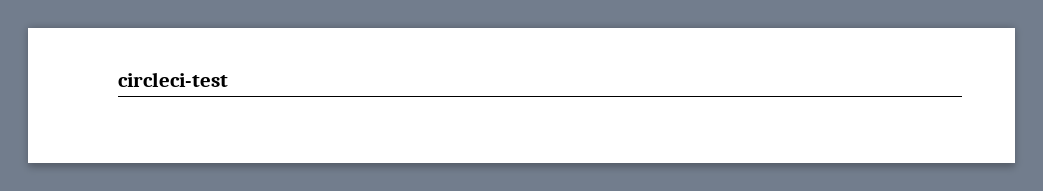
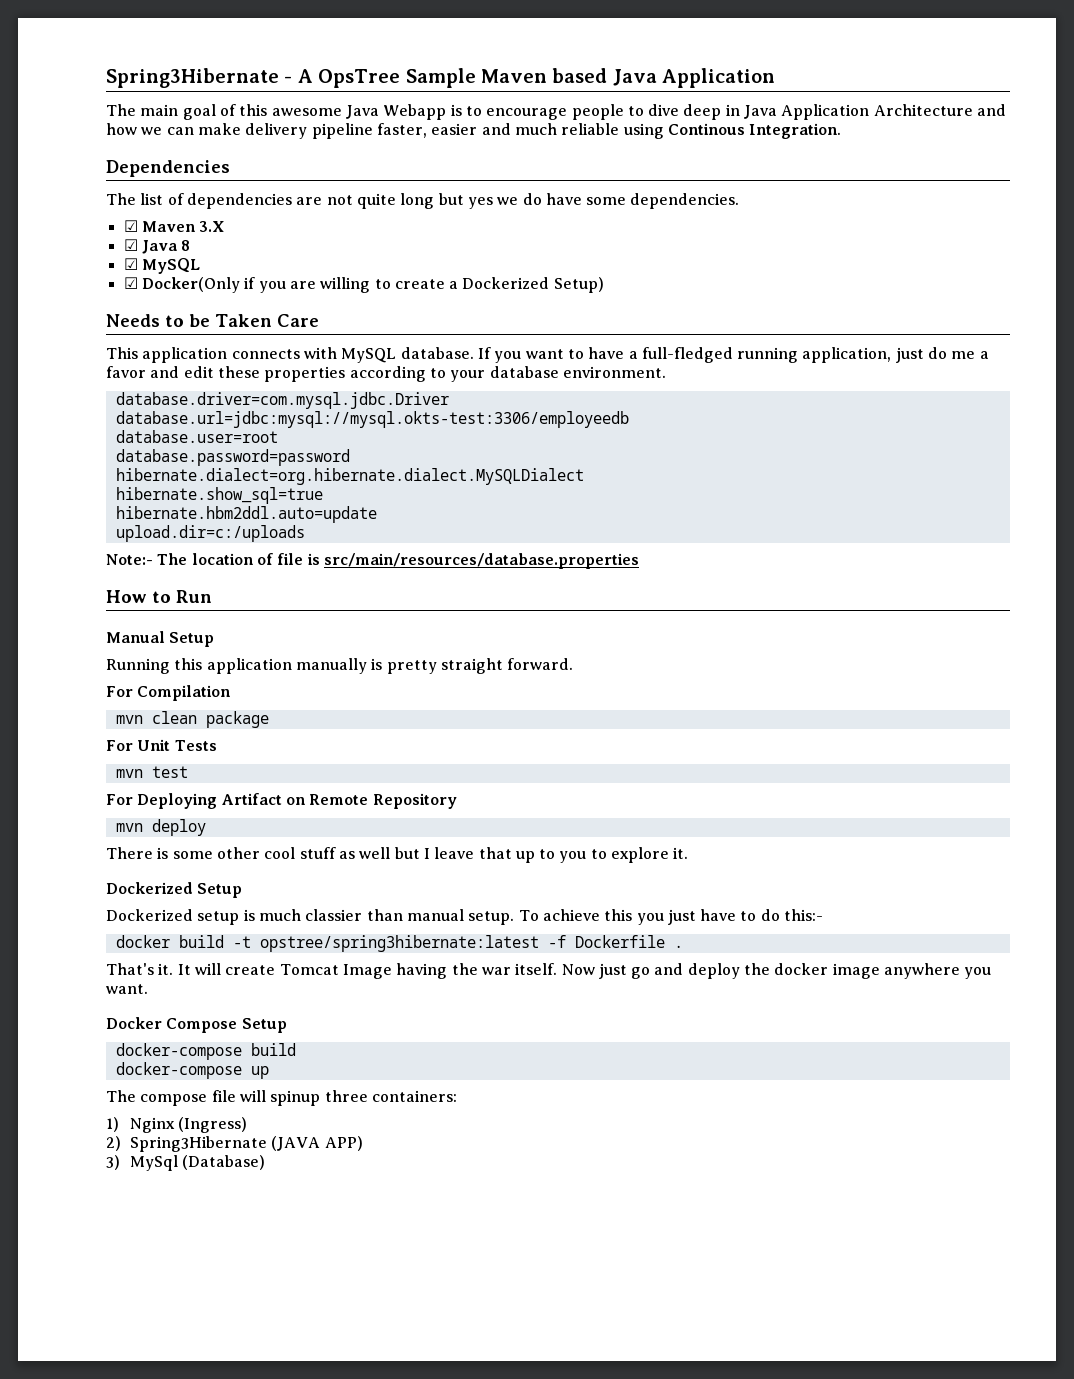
- circleci-test
+ Spring3Hibernate - A OpsTree Sample Maven based Java Application
+ The main goal of this awesome Java Webapp is to encourage people to dive deep in Java Application Architecture and how we can make delivery pipeline faster, easier and much reliable using Continous Integration.
+ Dependencies
+ The list of dependencies are not quite long but yes we do have some dependencies.
+ ☑ Maven 3.X
+ ☑ Java 8
+ ☑ MySQL
+ ☑ Docker(Only if you are willing to create a Dockerized Setup)
+ Needs to be Taken Care
+ This application connects with MySQL database. If you want to have a full-fledged running application, just do me a favor and edit these properties according to your database environment.
+ database.driver=com.mysql.jdbc.Driver
+ database.url=jdbc:mysql://mysql.okts-test:3306/employeedb
+ database.user=root
+ database.password=password
+ hibernate.dialect=org.hibernate.dialect.MySQLDialect
+ hibernate.show_sql=true
+ hibernate.hbm2ddl.auto=update
+ upload.dir=c:/uploads
+ Note:- The location of file is src/main/resources/database.properties
+ How to Run
+ Manual Setup
+ Running this application manually is pretty straight forward.
+ For Compilation
+ mvn clean package
+ For Unit Tests
+ mvn test
+ For Deploying Artifact on Remote Repository
+ mvn deploy
+ There is some other cool stuff as well but I leave that up to you to explore it.
+ Dockerized Setup
+ Dockerized setup is much classier than manual setup. To achieve this you just have to do this:-
+ docker build -t opstree/spring3hibernate:latest -f Dockerfile .
+ That's it. It will create Tomcat Image having the war itself. Now just go and deploy the docker image anywhere you want.
+ Docker Compose Setup
+ docker-compose build
+ docker-compose up
+ The compose file will spinup three containers:
+ 1) Nginx (Ingress)
+ 2) Spring3Hibernate (JAVA APP)
+ 3) MySql (Database)

